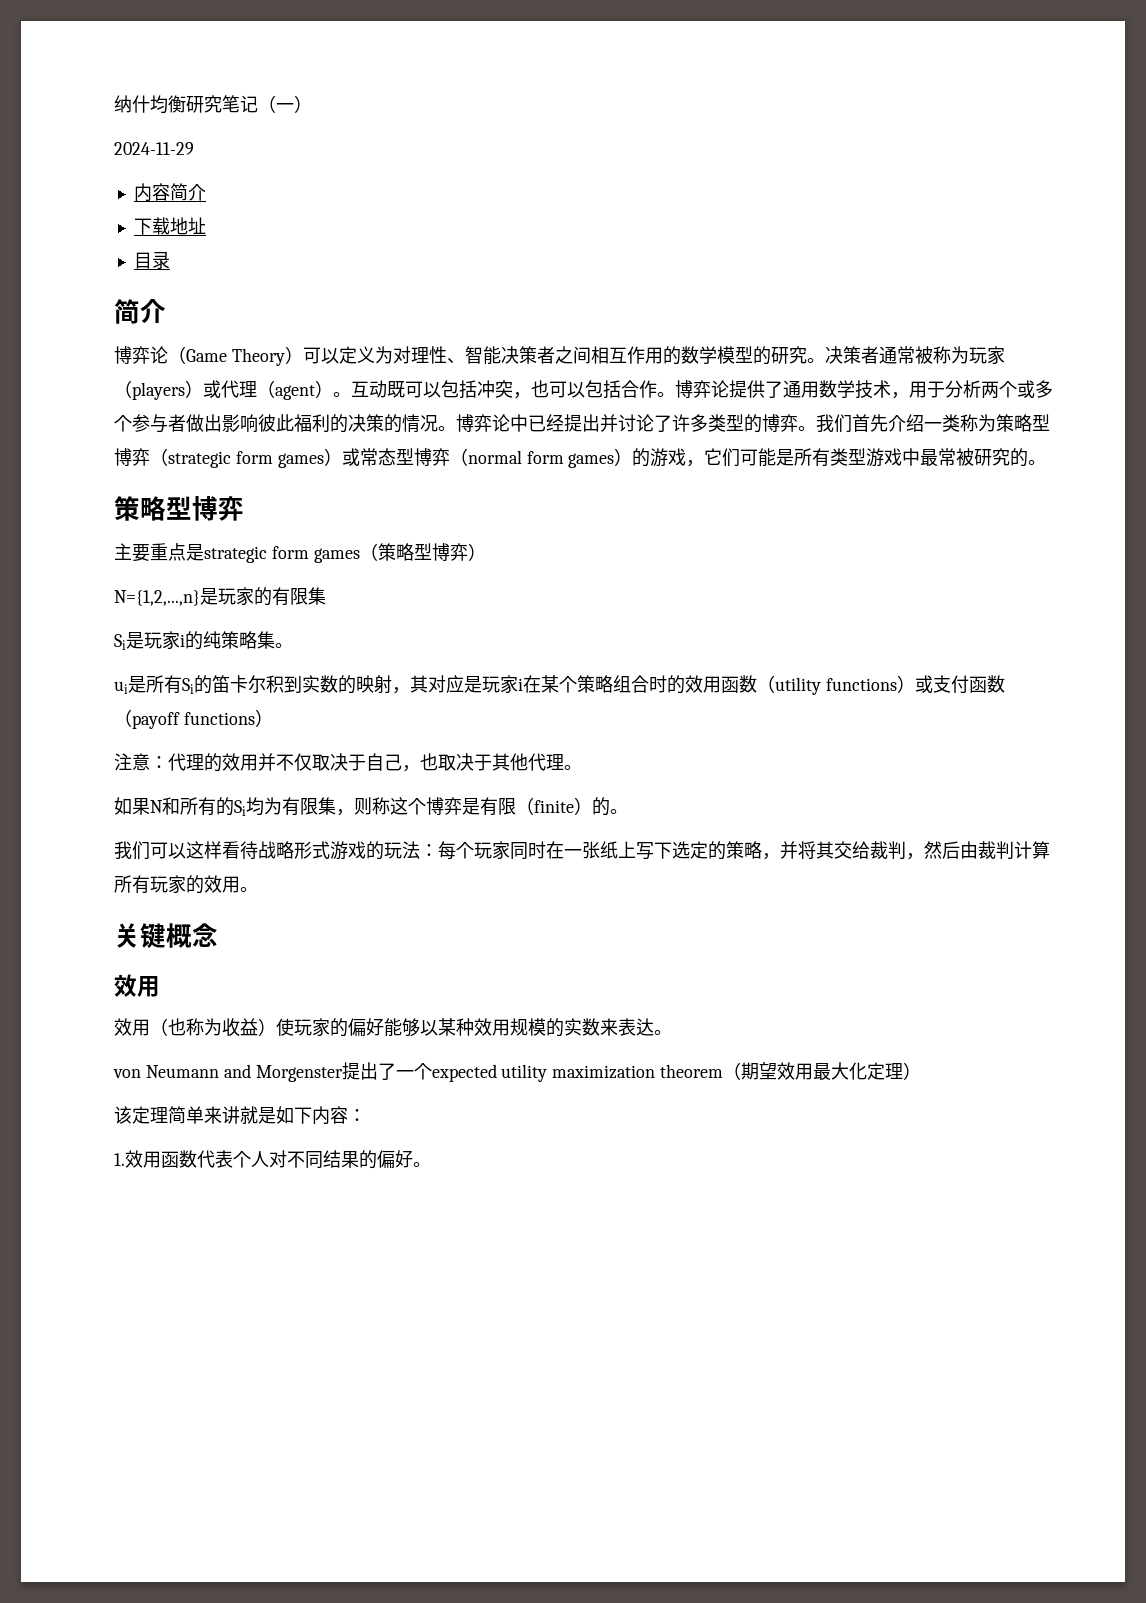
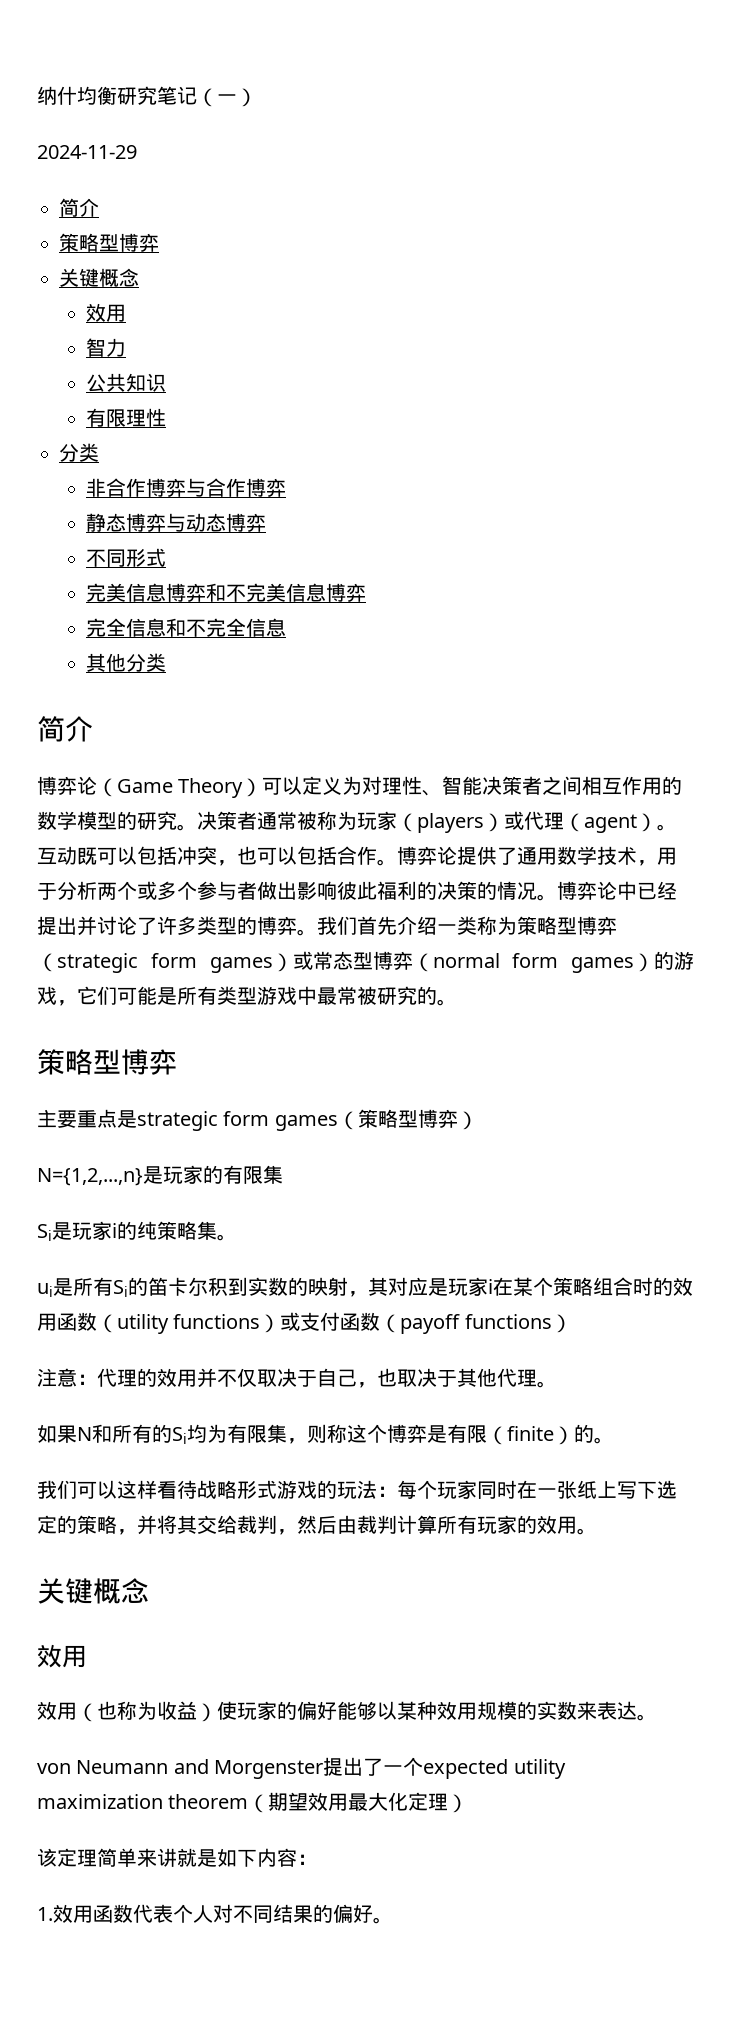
  2024-11-29
- 内容简介
- 下载地址
- 目录
+ 简介
+ 策略型博弈
+ 关键概念
+ 效用
+ 智力
+ 公共知识
+ 有限理性
+ 分类
+ 非合作博弈与合作博弈
+ 静态博弈与动态博弈
+ 不同形式
+ 完美信息博弈和不完美信息博弈
+ 完全信息和不完全信息
+ 其他分类

